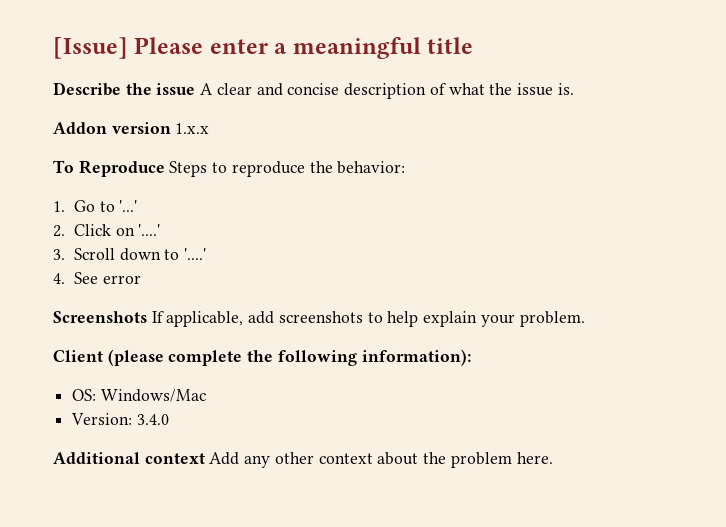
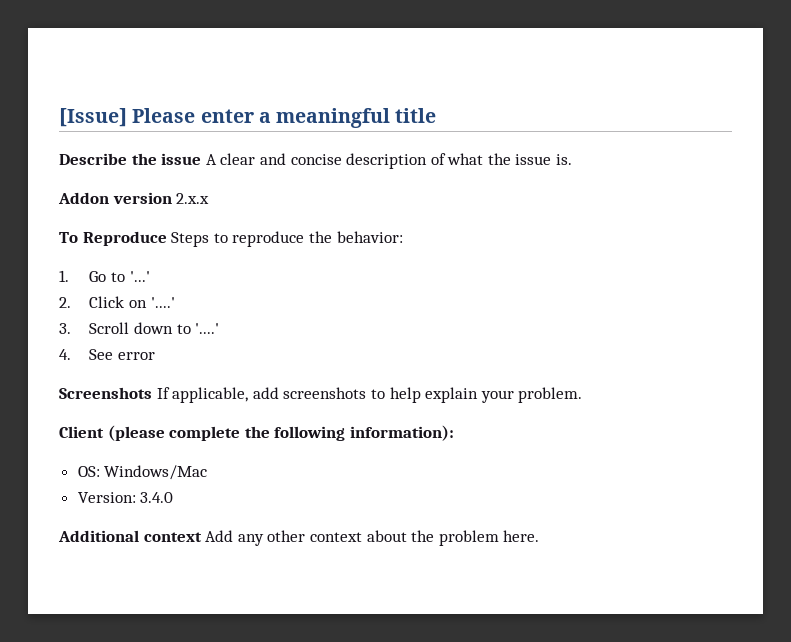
- Addon version 1.x.x
+ Addon version 2.x.x

